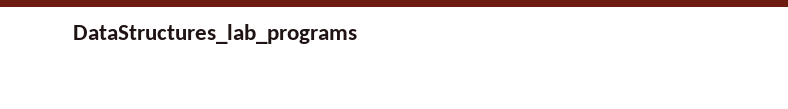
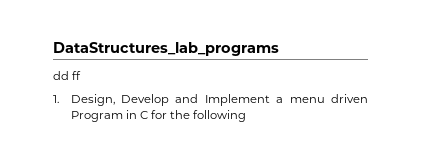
+ dd ff
+ 1. Design, Develop and Implement a menu driven Program in C for the following

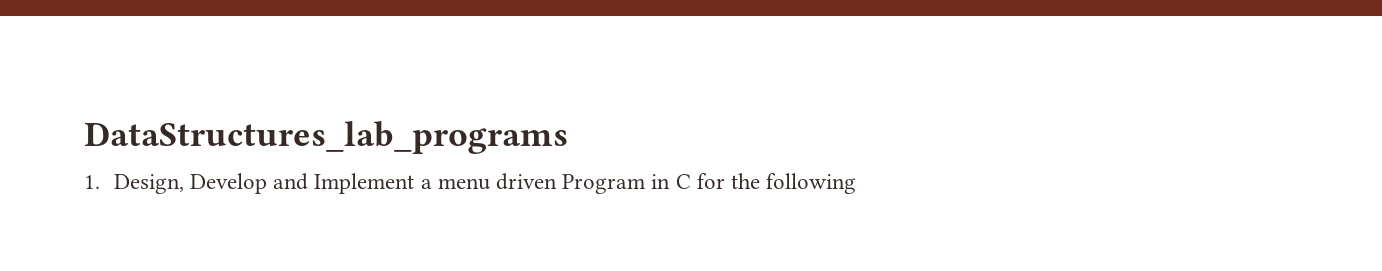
- dd ff

